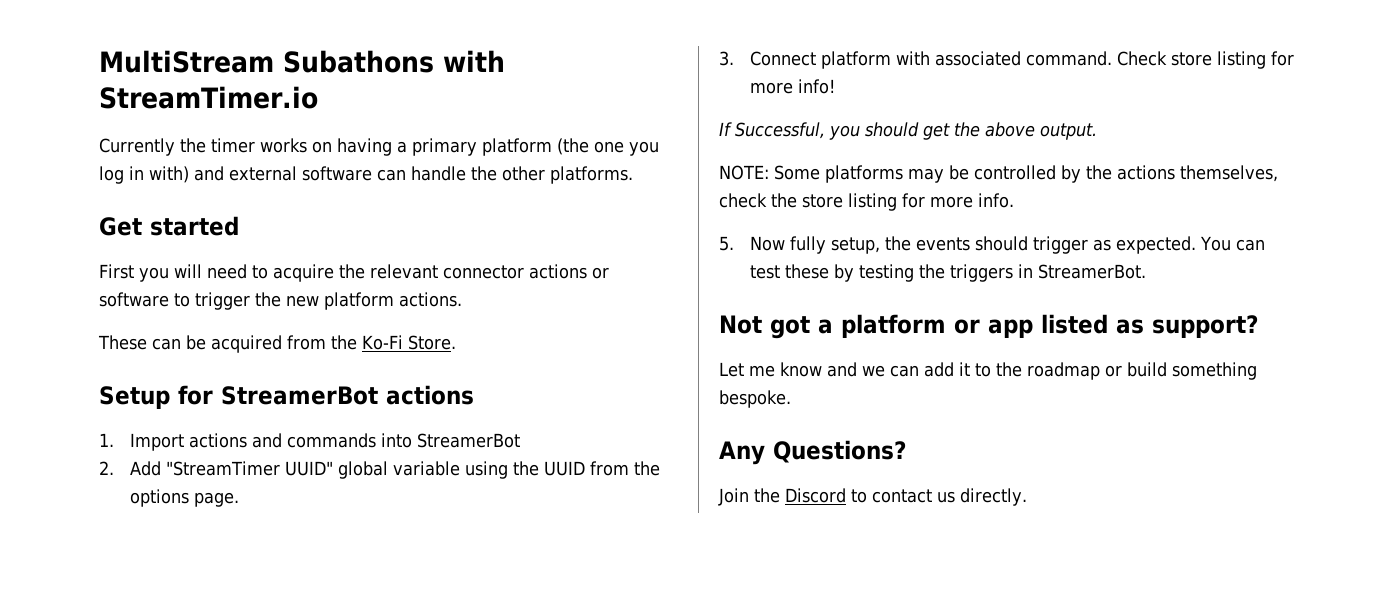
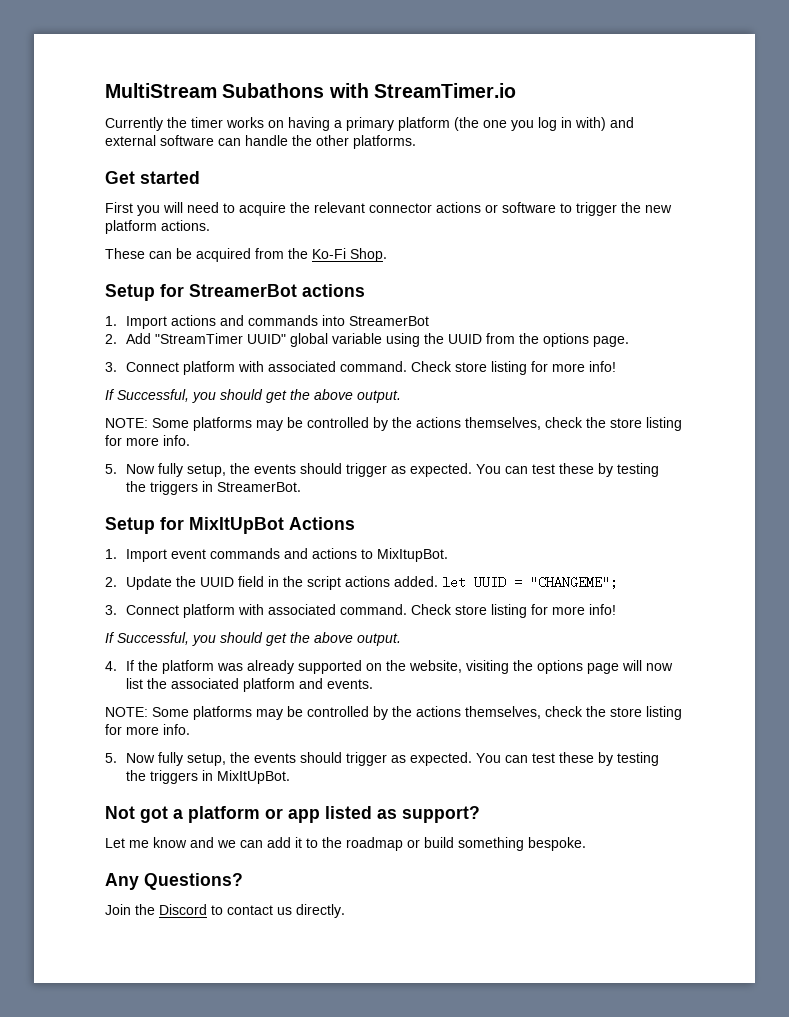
- These can be acquired from the Ko-Fi Store.
+ These can be acquired from the Ko-Fi Shop.
+ Setup for MixItUpBot Actions
+ 1. Import event commands and actions to MixItupBot.
+ 2. Update the UUID field in the script actions added. let UUID = "CHANGEME";
+ 3. Connect platform with associated command. Check store listing for more info!
+ If Successful, you should get the above output.
+ 4. If the platform was already supported on the website, visiting the options page will now list the associated platform and events.
+ NOTE: Some platforms may be controlled by the actions themselves, check the store listing for more info.
+ 5. Now fully setup, the events should trigger as expected. You can test these by testing the triggers in MixItUpBot.

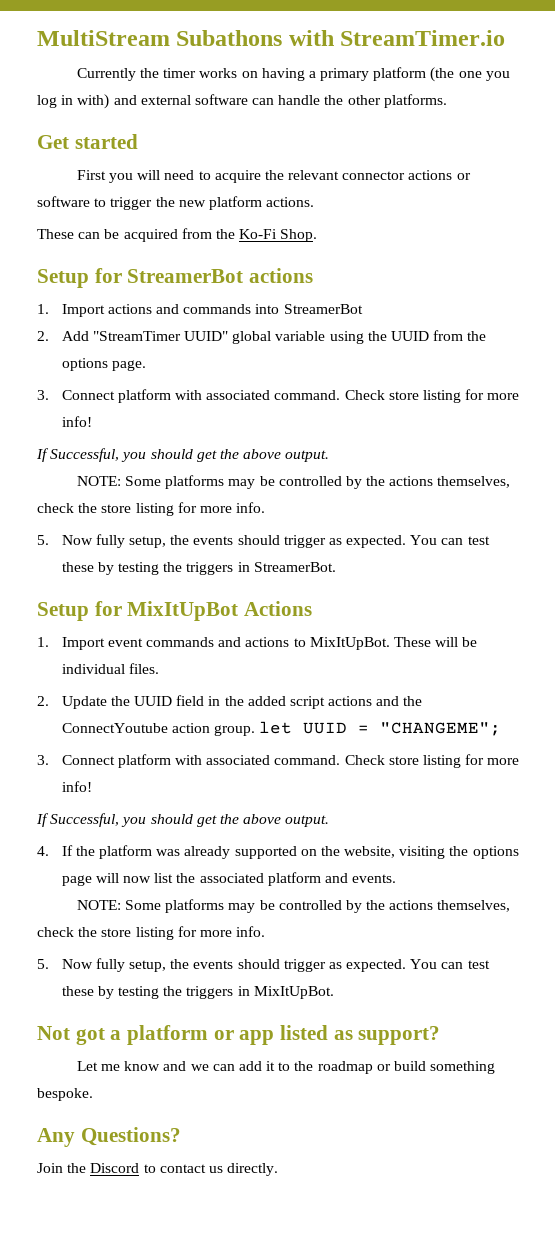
- 1. Import event commands and actions to MixItupBot.
+ 1. Import event commands and actions to MixItUpBot. These will be individual files.
- 2. Update the UUID field in the script actions added. let UUID = "CHANGEME";
+ 2. Update the UUID field in the added script actions and the ConnectYoutube action group. let UUID = "CHANGEME";

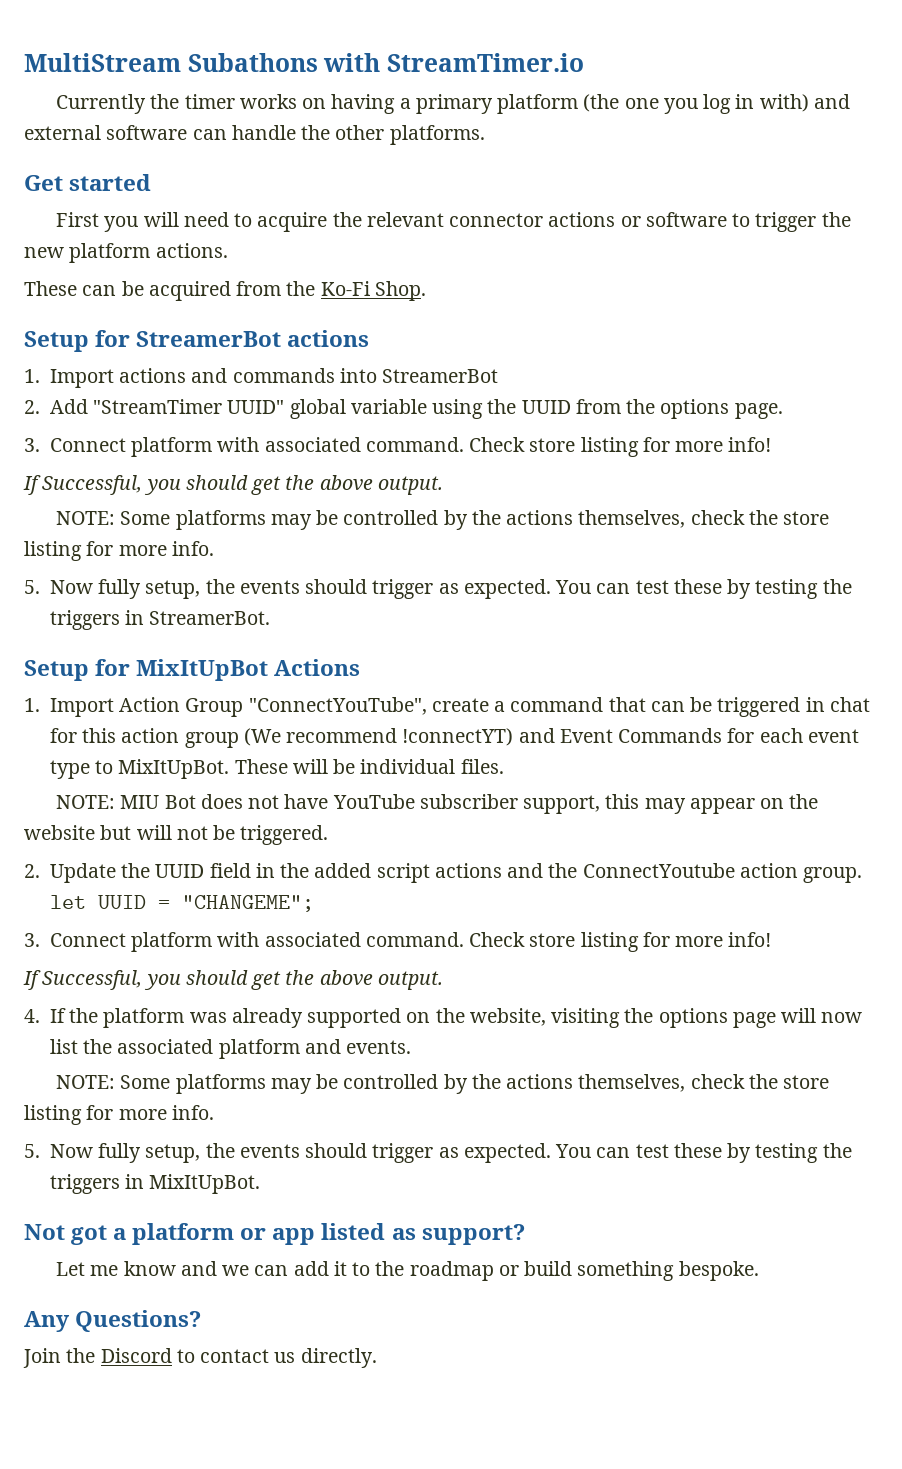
- 1. Import event commands and actions to MixItUpBot.
+ 1. Import Action Group "ConnectYouTube", create a command that can be triggered in chat for this action group (We recommend !connectYT) and Event Commands for each event type to MixItUpBot.
+ NOTE: MIU Bot does not have YouTube subscriber support, this may appear on the website but will not be triggered.

